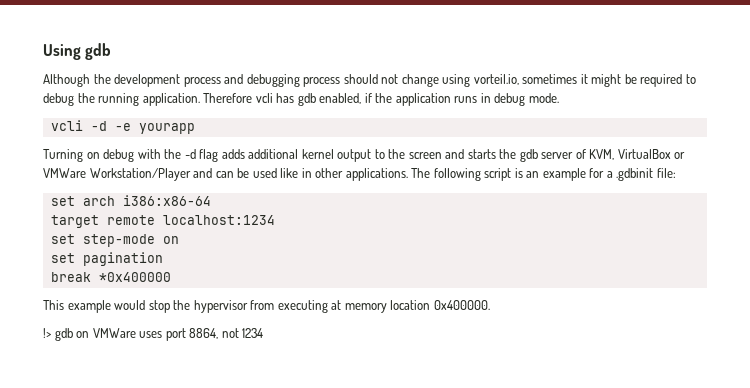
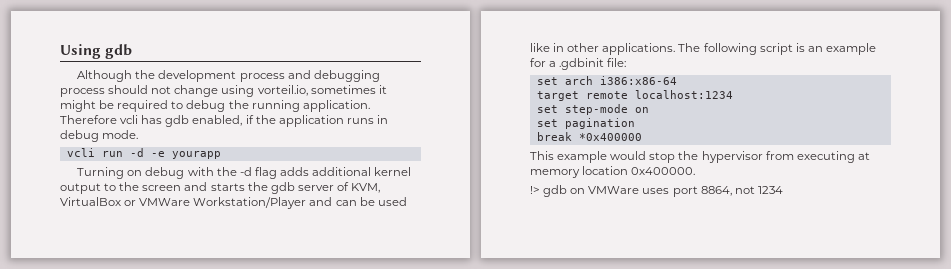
- vcli -d -e yourapp
+ vcli run -d -e yourapp

